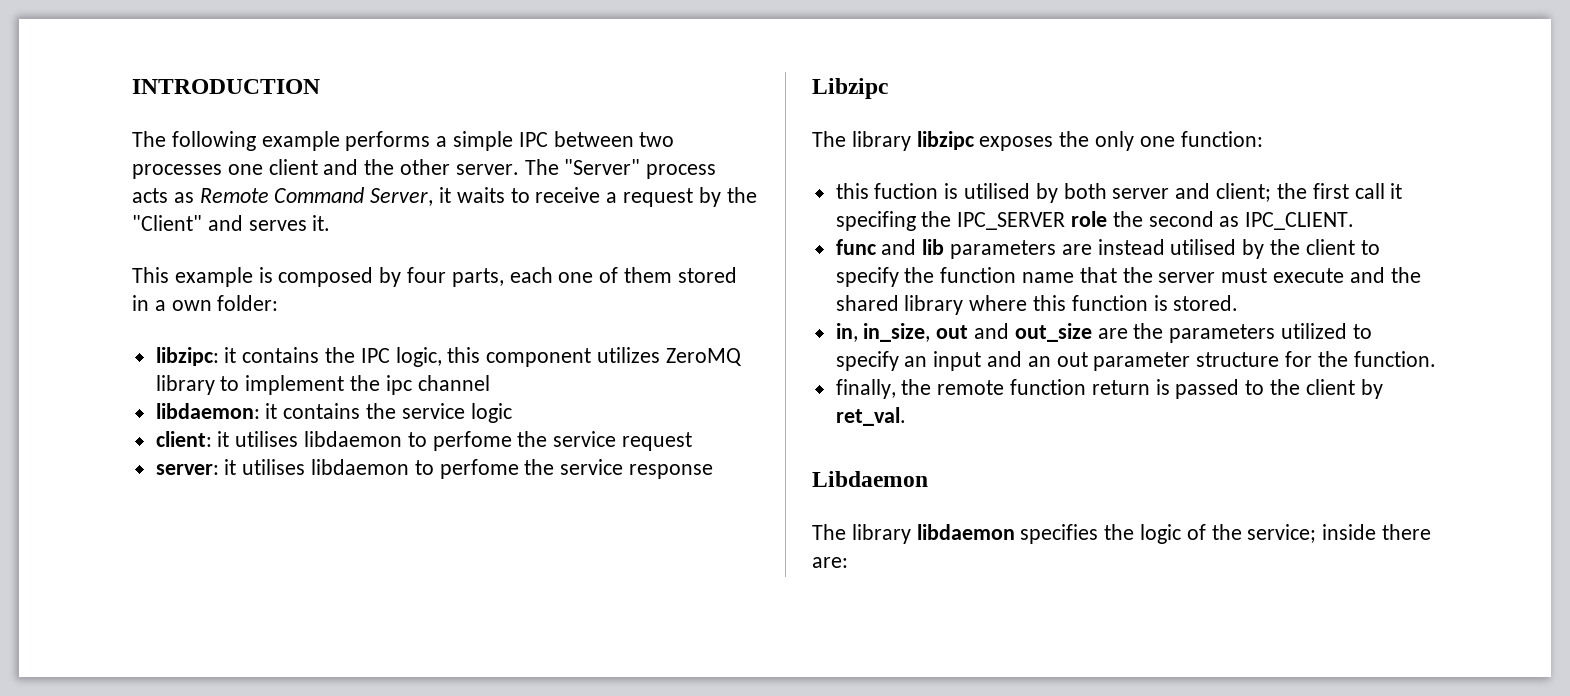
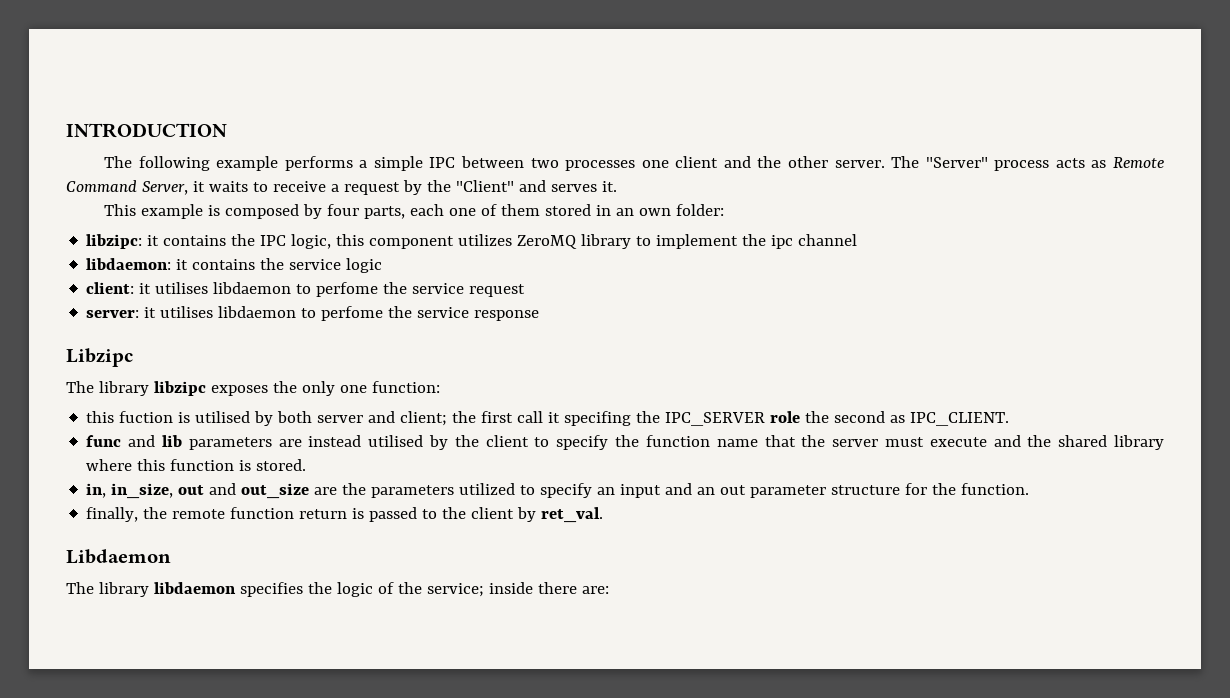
- This example is composed by four parts, each one of them stored in a own folder:
+ This example is composed by four parts, each one of them stored in an own folder:

